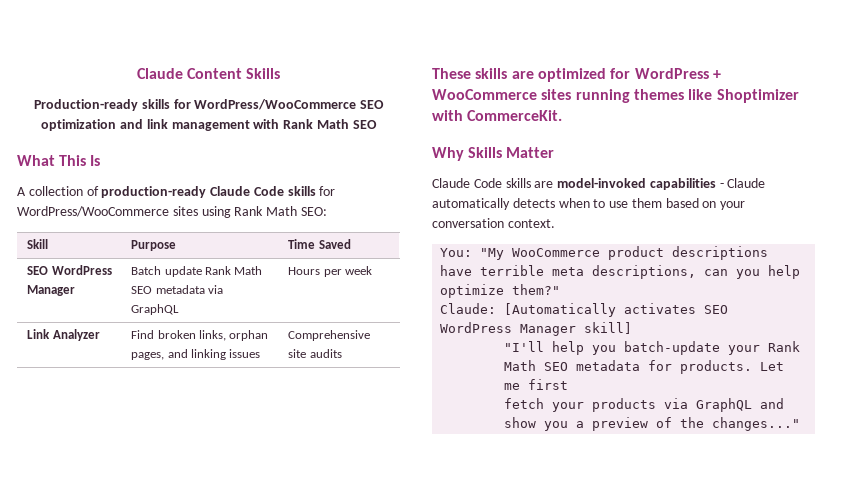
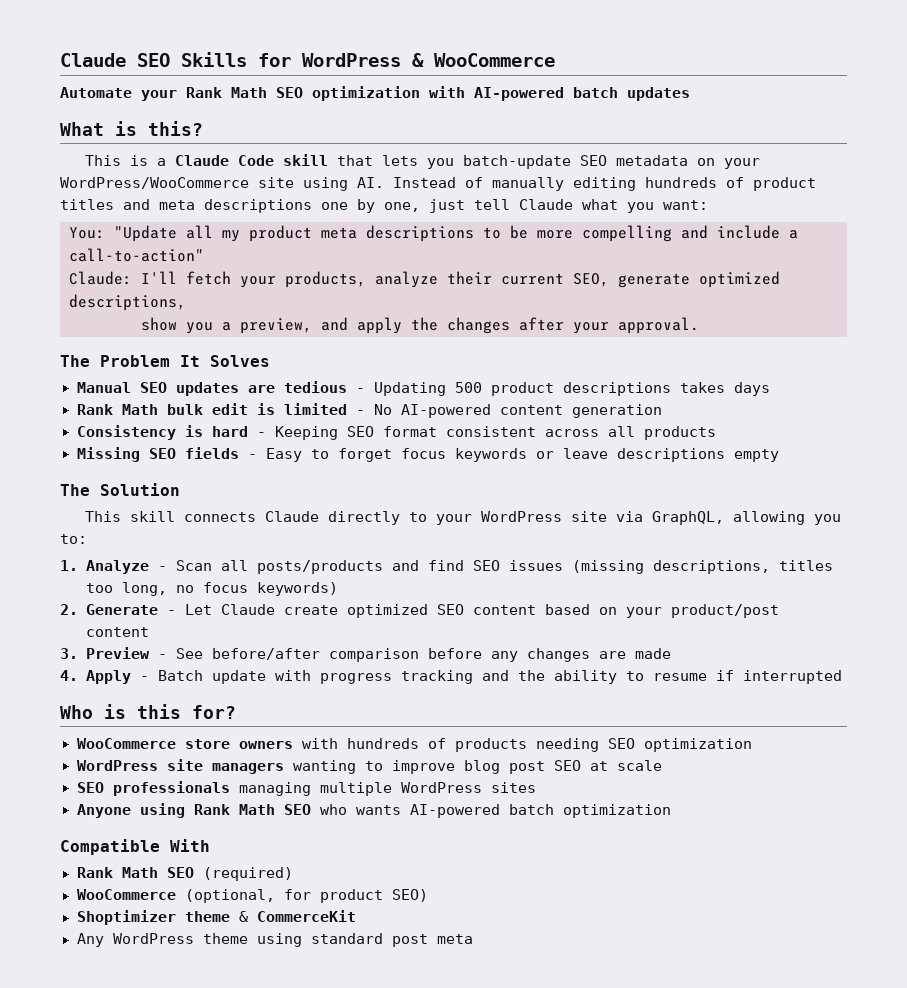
- Claude Content Skills
- Production-ready skills for WordPress/WooCommerce SEO optimization and link management with Rank Math SEO
- What This Is
- A collection of production-ready Claude Code skills for WordPress/WooCommerce sites using Rank Math SEO:
- Skill | Purpose | Time Saved
- SEO WordPress Manager | Batch update Rank Math SEO metadata via GraphQL | Hours per week
- Link Analyzer | Find broken links, orphan pages, and linking issues | Comprehensive site audits
- These skills are optimized for WordPress + WooCommerce sites running themes like Shoptimizer with CommerceKit.
- Why Skills Matter
- Claude Code skills are model-invoked capabilities - Claude automatically detects when to use them based on your conversation context.
- You: "My WooCommerce product descriptions have terrible meta descriptions, can you help optimize them?"
- Claude: [Automatically activates SEO WordPress Manager skill]
- "I'll help you batch-update your Rank Math SEO metadata for products. Let me first
- fetch your products via GraphQL and show you a preview of the changes..."
+ Claude SEO Skills for WordPress & WooCommerce
+ Automate your Rank Math SEO optimization with AI-powered batch updates
+ What is this?
+ This is a Claude Code skill that lets you batch-update SEO metadata on your WordPress/WooCommerce site using AI. Instead of manually editing hundreds of product titles and meta descriptions one by one, just tell Claude what you want:
+ You: "Update all my product meta descriptions to be more compelling and include a call-to-action"
+ Claude: I'll fetch your products, analyze their current SEO, generate optimized descriptions,
+ show you a preview, and apply the changes after your approval.
+ The Problem It Solves
+ Manual SEO updates are tedious - Updating 500 product descriptions takes days
+ Rank Math bulk edit is limited - No AI-powered content generation
+ Consistency is hard - Keeping SEO format consistent across all products
+ Missing SEO fields - Easy to forget focus keywords or leave descriptions empty
+ The Solution
+ This skill connects Claude directly to your WordPress site via GraphQL, allowing you to:
+ 1. Analyze - Scan all posts/products and find SEO issues (missing descriptions, titles too long, no focus keywords)
+ 2. Generate - Let Claude create optimized SEO content based on your product/post content
+ 3. Preview - See before/after comparison before any changes are made
+ 4. Apply - Batch update with progress tracking and the ability to resume if interrupted
+ Who is this for?
+ WooCommerce store owners with hundreds of products needing SEO optimization
+ WordPress site managers wanting to improve blog post SEO at scale
+ SEO professionals managing multiple WordPress sites
+ Anyone using Rank Math SEO who wants AI-powered batch optimization
+ Compatible With
+ Rank Math SEO (required)
+ WooCommerce (optional, for product SEO)
+ Shoptimizer theme & CommerceKit
+ Any WordPress theme using standard post meta

